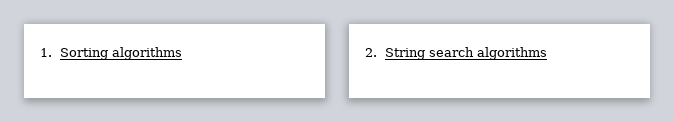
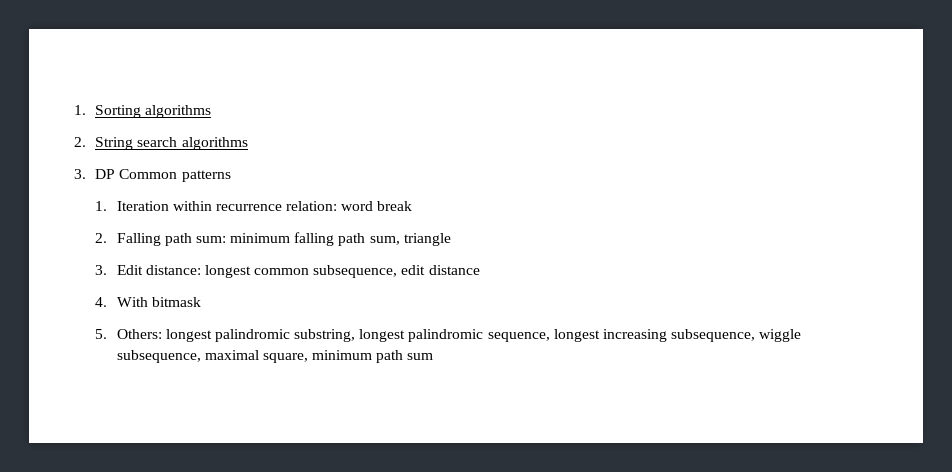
+ 3. DP Common patterns
+ 1. Iteration within recurrence relation: word break
+ 2. Falling path sum: minimum falling path sum, triangle
+ 3. Edit distance: longest common subsequence, edit distance
+ 4. With bitmask
+ 5. Others: longest palindromic substring, longest palindromic sequence, longest increasing subsequence, wiggle subsequence, maximal square, minimum path sum

